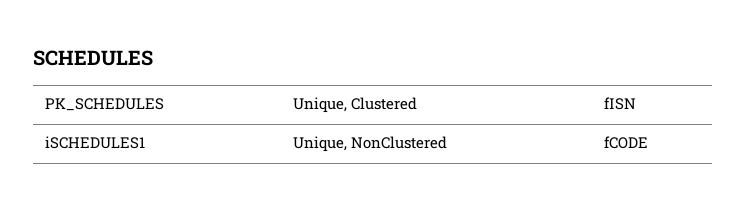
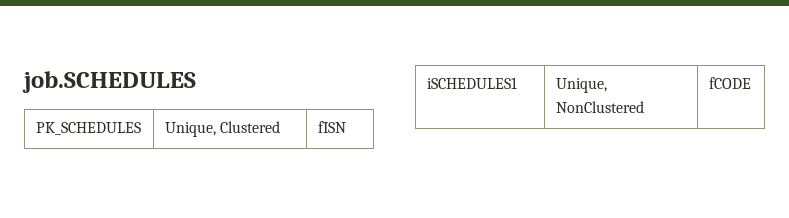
- SCHEDULES
+ job.SCHEDULES

